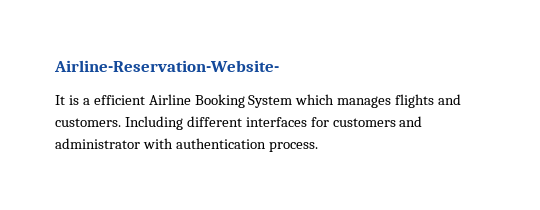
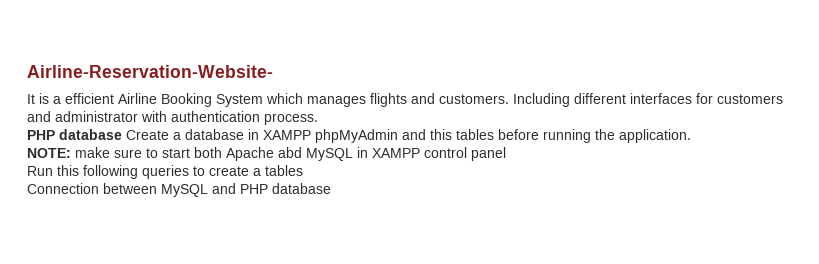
+ PHP database Create a database in XAMPP phpMyAdmin and this tables before running the application.
+ NOTE: make sure to start both Apache abd MySQL in XAMPP control panel
+ Run this following queries to create a tables
+ Connection between MySQL and PHP database

